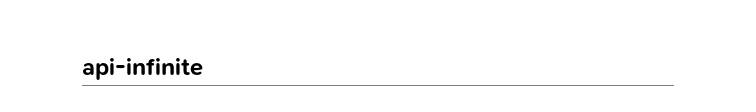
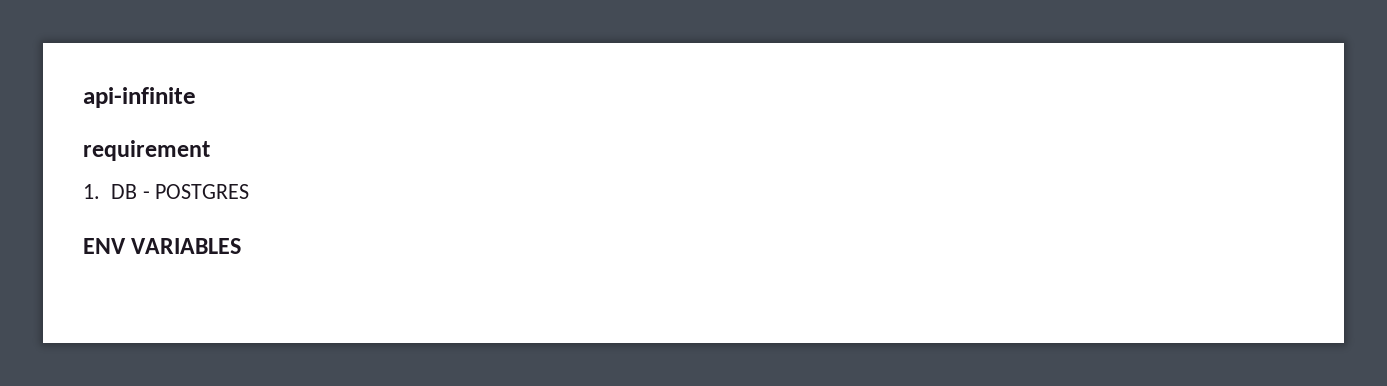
+ requirement
+ 1. DB - POSTGRES
+ ENV VARIABLES

